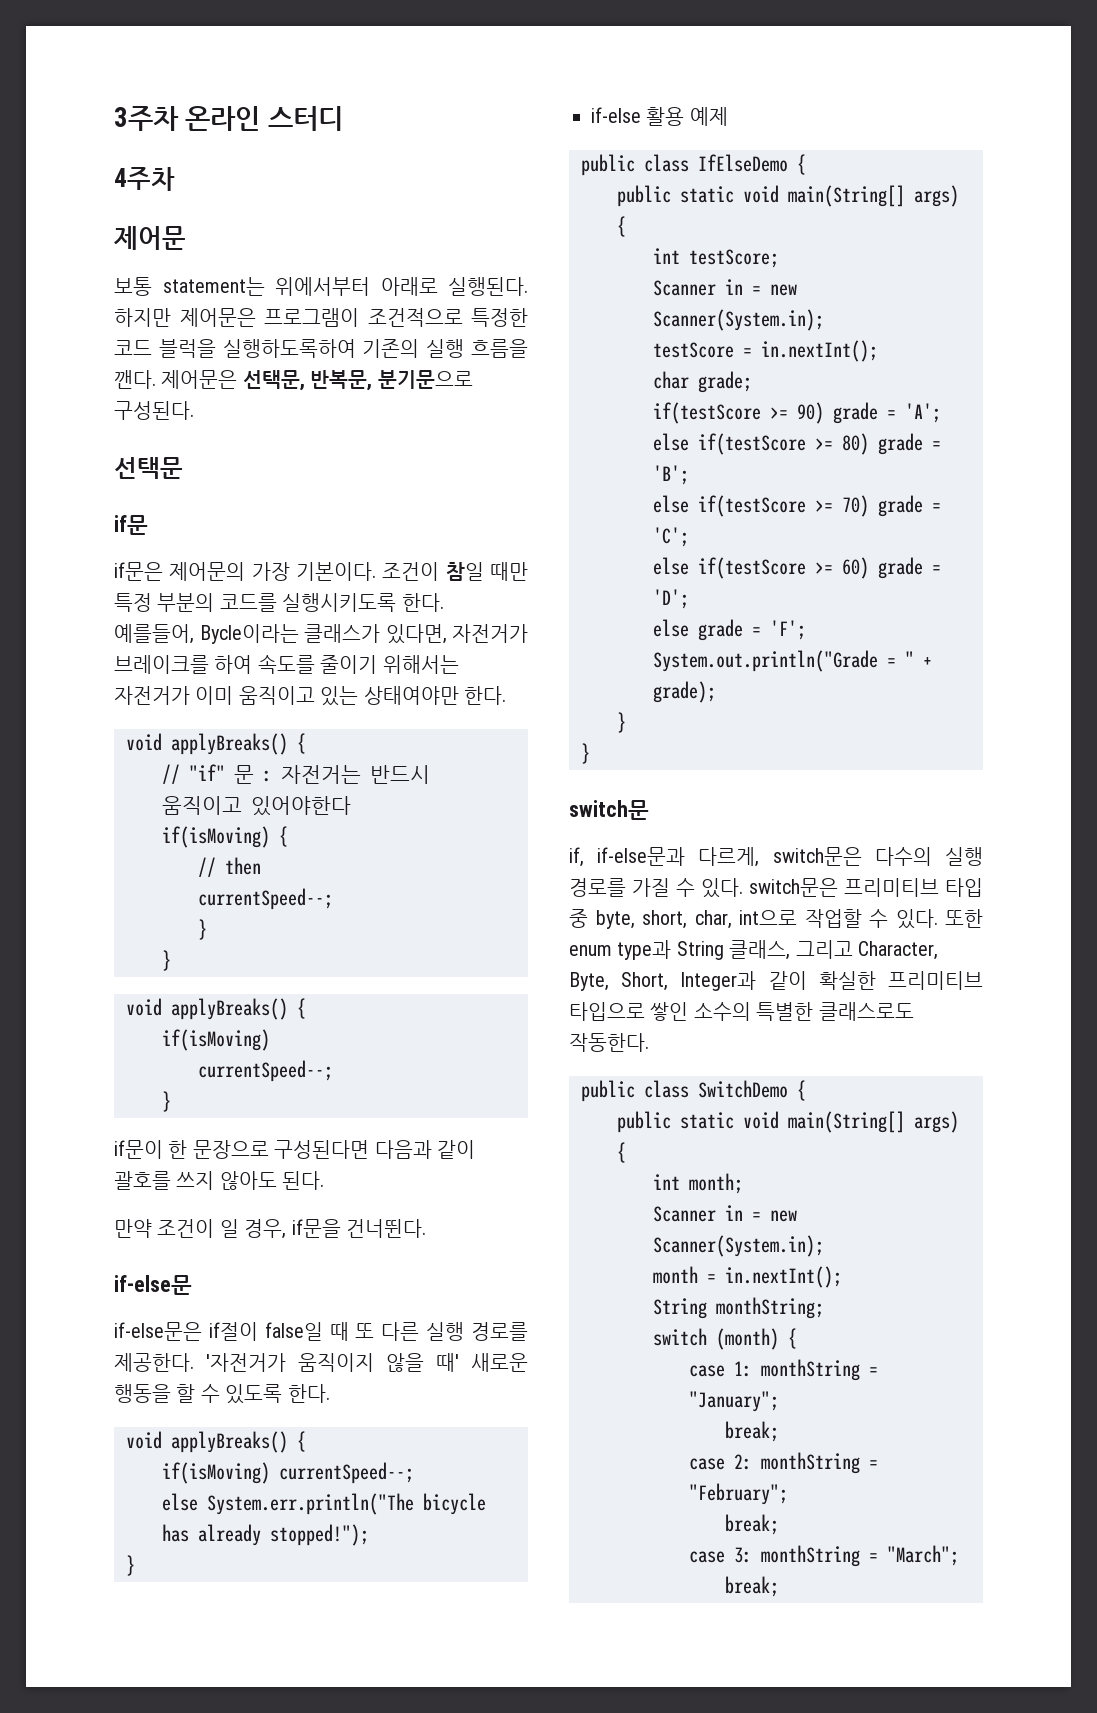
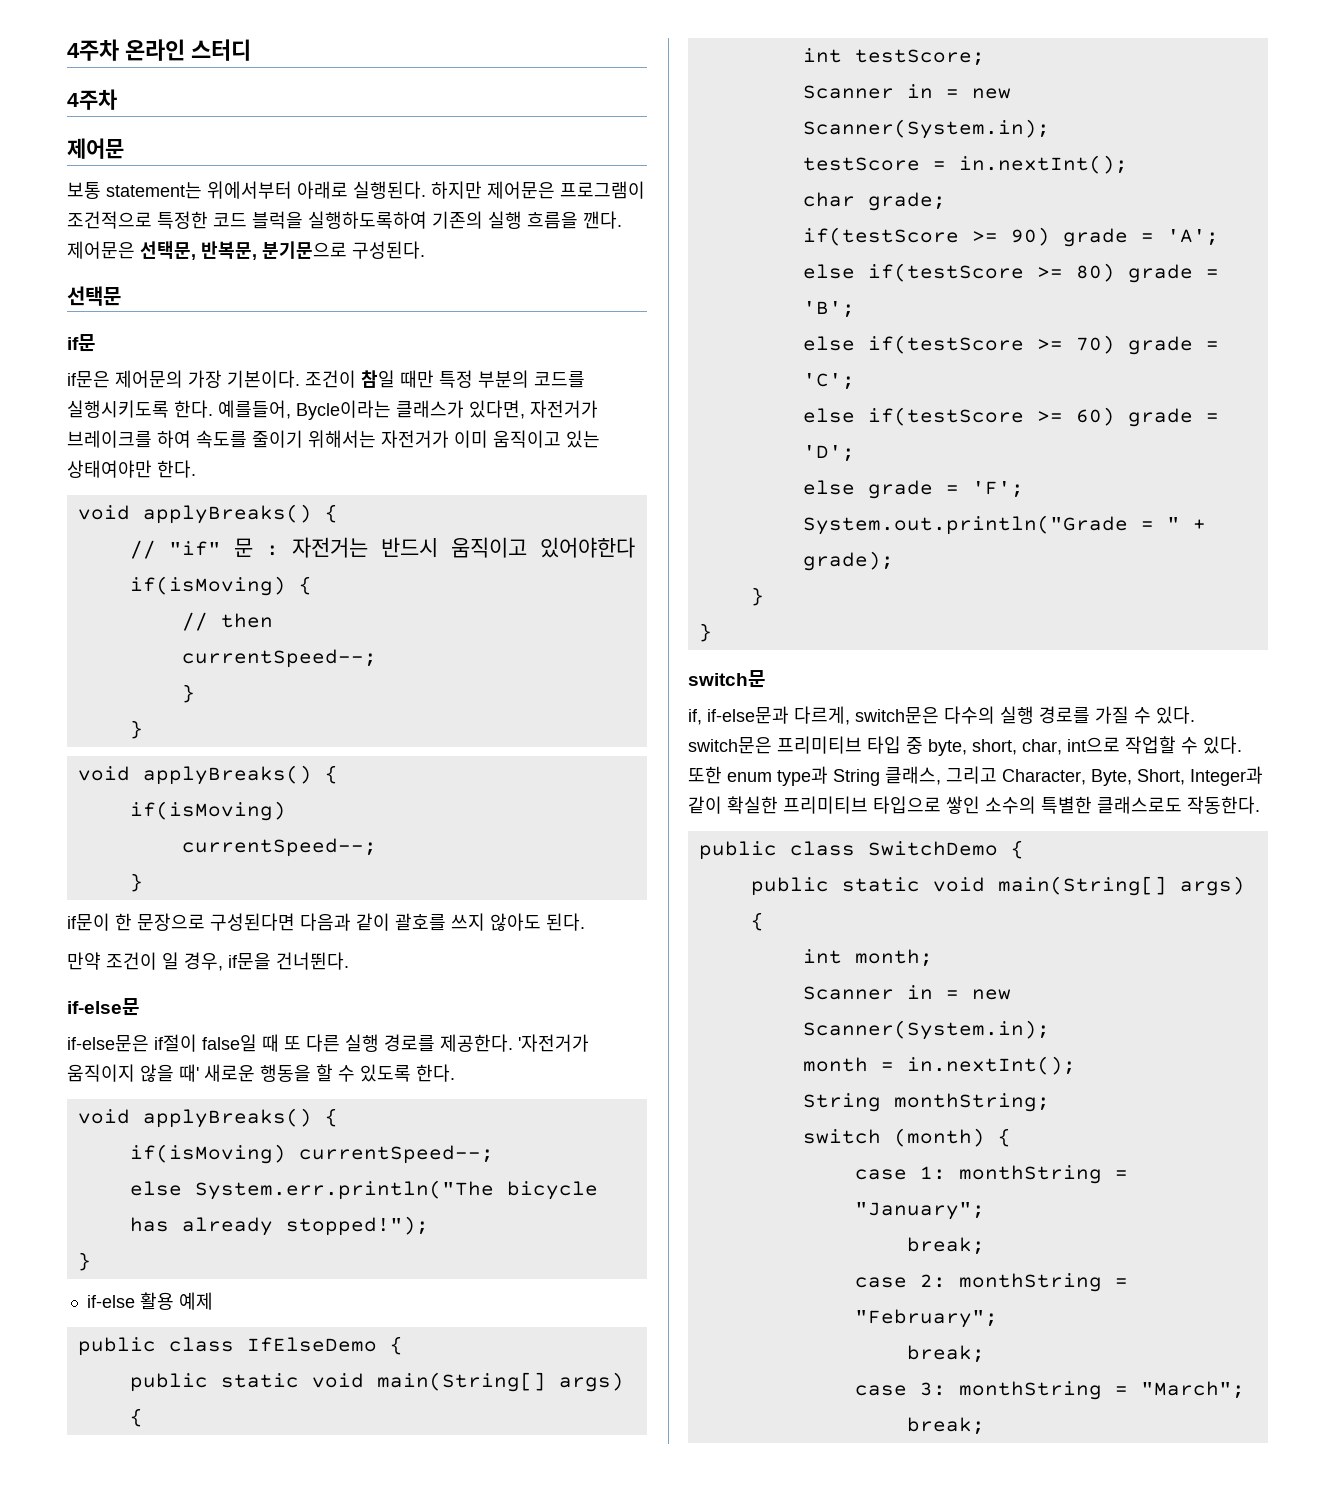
- 3주차 온라인 스터디
+ 4주차 온라인 스터디

